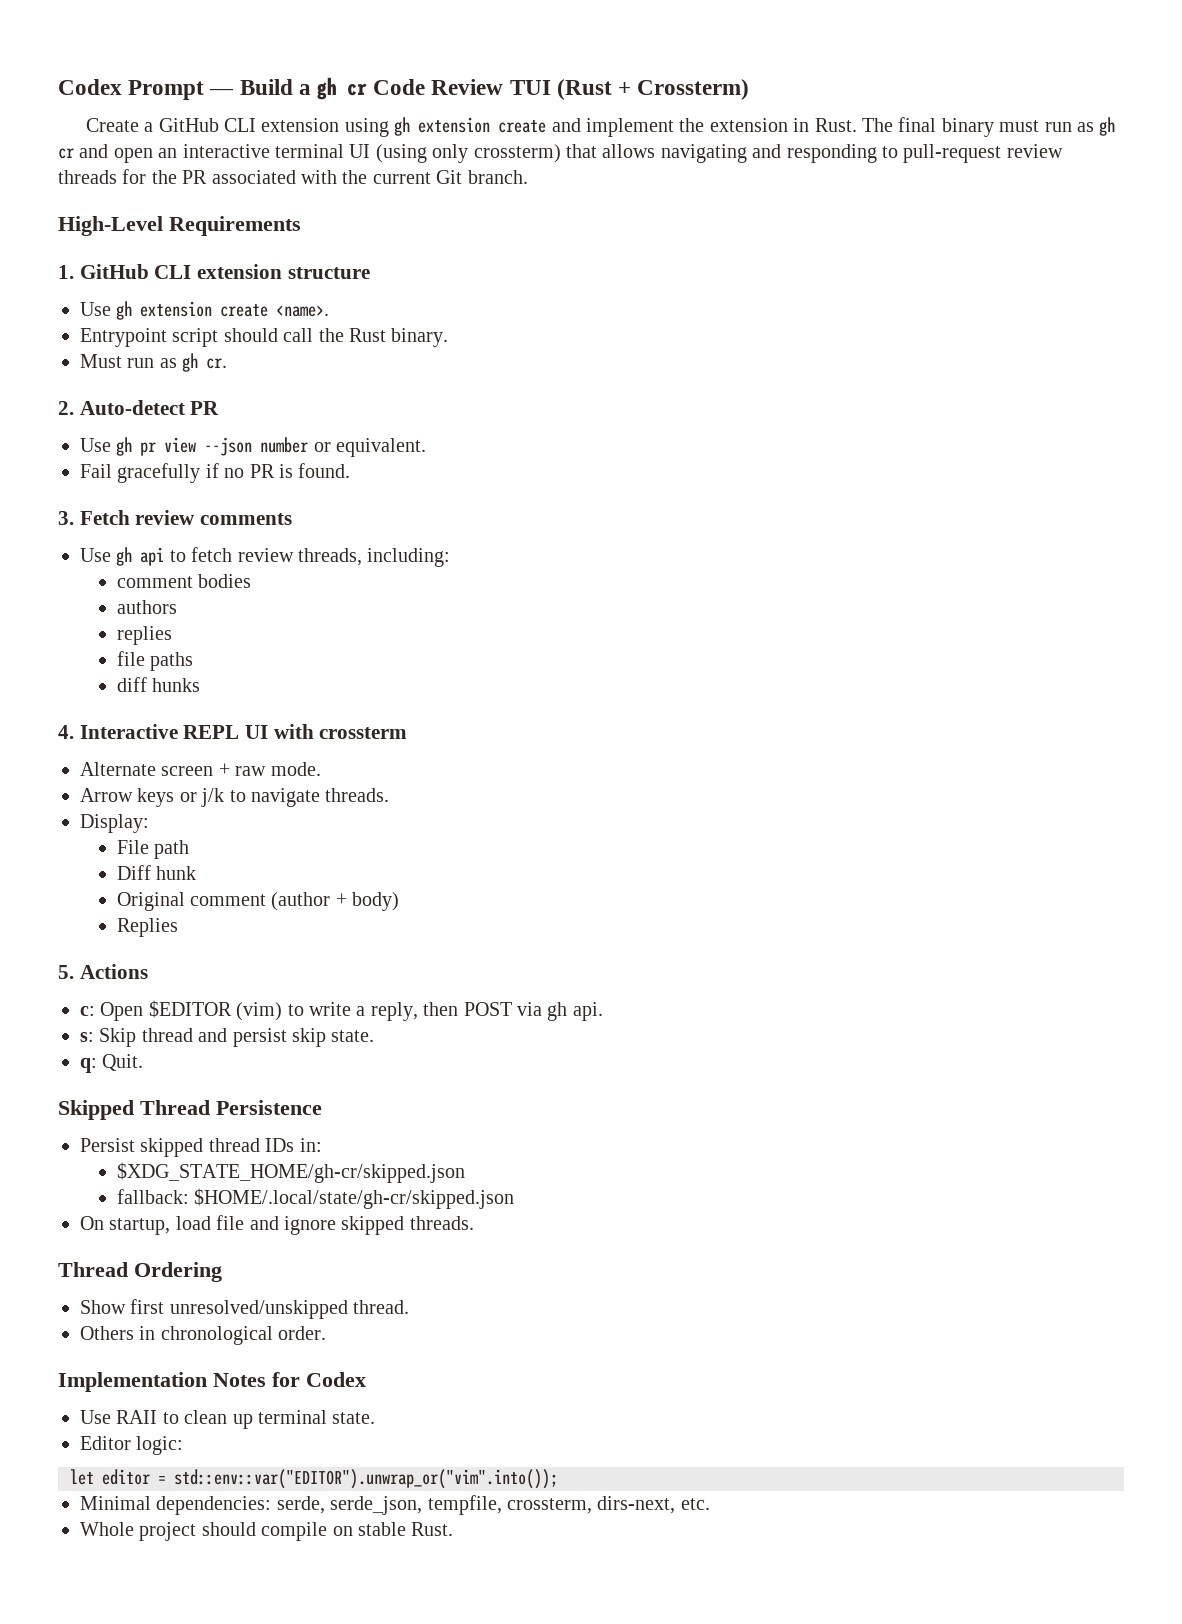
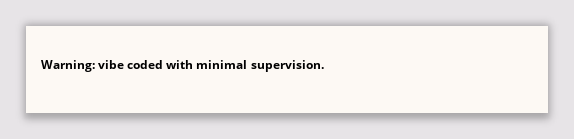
- Codex Prompt — Build a gh cr Code Review TUI (Rust + Crossterm)
- Create a GitHub CLI extension using gh extension create and implement the extension in Rust. The final binary must run as gh cr and open an interactive terminal UI (using only crossterm) that allows navigating and responding to pull-request review threads for the PR associated with the current Git branch.
- High-Level Requirements
- 1. GitHub CLI extension structure
- Use gh extension create <name>.
- Entrypoint script should call the Rust binary.
- Must run as gh cr.
- 2. Auto-detect PR
- Use gh pr view --json number or equivalent.
- Fail gracefully if no PR is found.
- 3. Fetch review comments
- Use gh api to fetch review threads, including:
- comment bodies
- authors
- replies
- file paths
- diff hunks
- 4. Interactive REPL UI with crossterm
- Alternate screen + raw mode.
- Arrow keys or j/k to navigate threads.
- Display:
- File path
- Diff hunk
- Original comment (author + body)
- Replies
- 5. Actions
- c: Open $EDITOR (vim) to write a reply, then POST via gh api.
- s: Skip thread and persist skip state.
- q: Quit.
- Skipped Thread Persistence
- Persist skipped thread IDs in:
- $XDG_STATE_HOME/gh-cr/skipped.json
- fallback: $HOME/.local/state/gh-cr/skipped.json
- On startup, load file and ignore skipped threads.
- Thread Ordering
- Show first unresolved/unskipped thread.
- Others in chronological order.
- Implementation Notes for Codex
- Use RAII to clean up terminal state.
- Editor logic:
- let editor = std::env::var("EDITOR").unwrap_or("vim".into());
- Minimal dependencies: serde, serde_json, tempfile, crossterm, dirs-next, etc.
- Whole project should compile on stable Rust.
+ Warning: vibe coded with minimal supervision.

